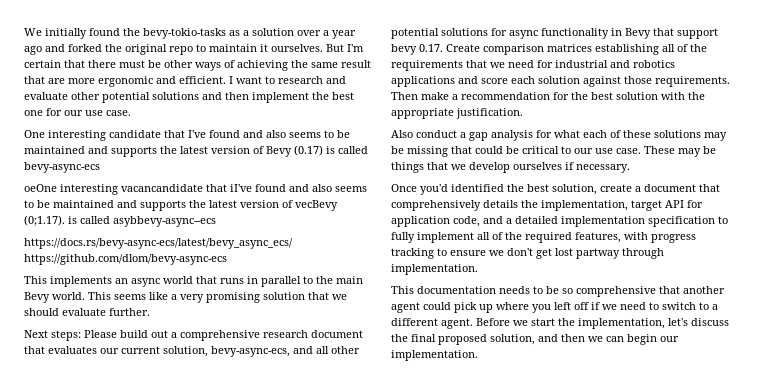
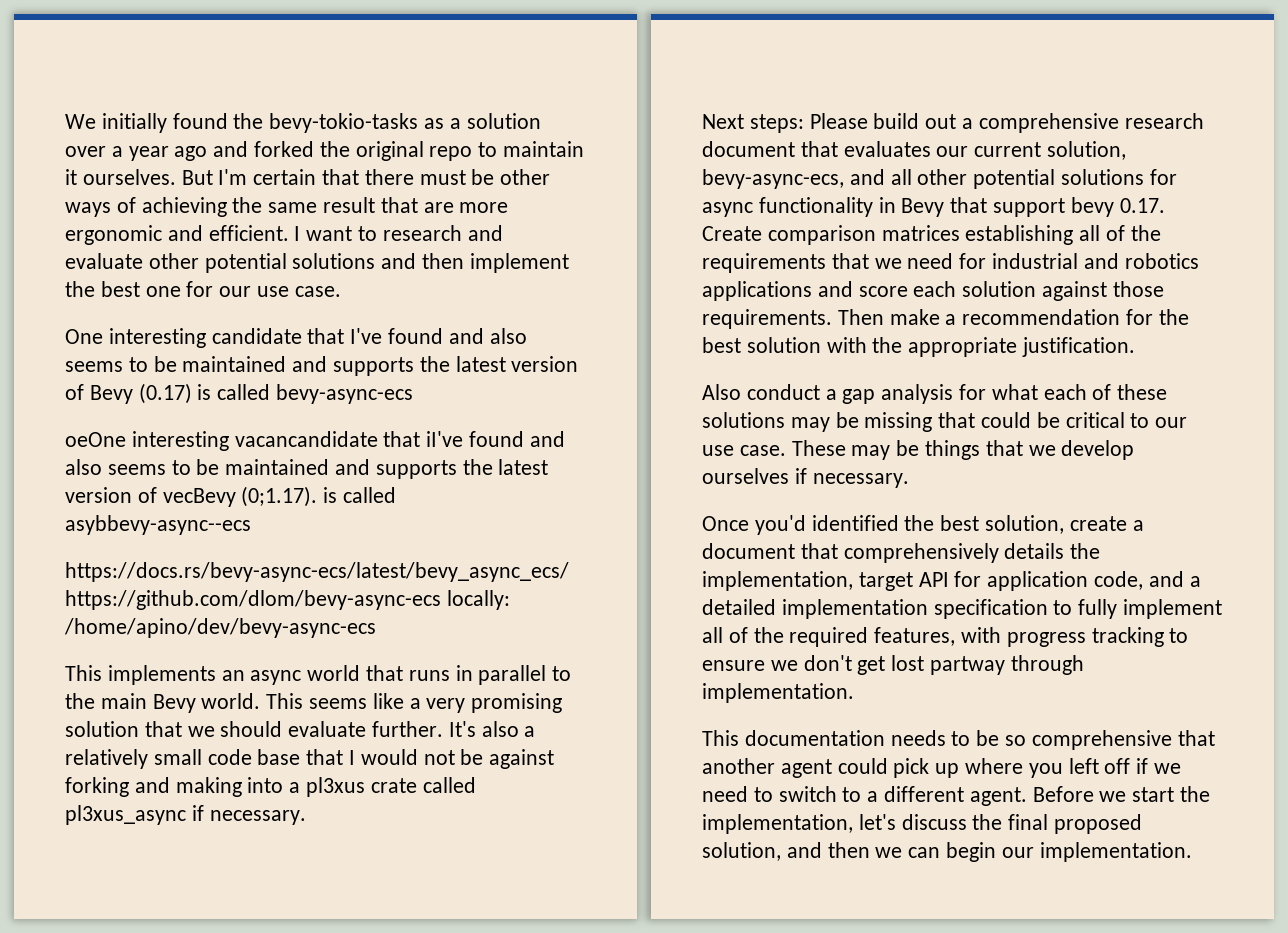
- https://docs.rs/bevy-async-ecs/latest/bevy_async_ecs/ https://github.com/dlom/bevy-async-ecs
+ https://docs.rs/bevy-async-ecs/latest/bevy_async_ecs/ https://github.com/dlom/bevy-async-ecs locally: /home/apino/dev/bevy-async-ecs
+ It's also a relatively small code base that I would not be against forking and making into a pl3xus crate called pl3xus_async if necessary.

